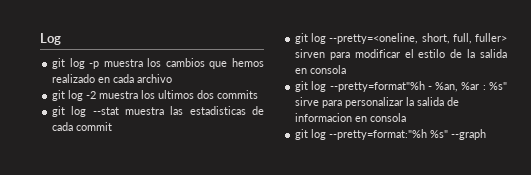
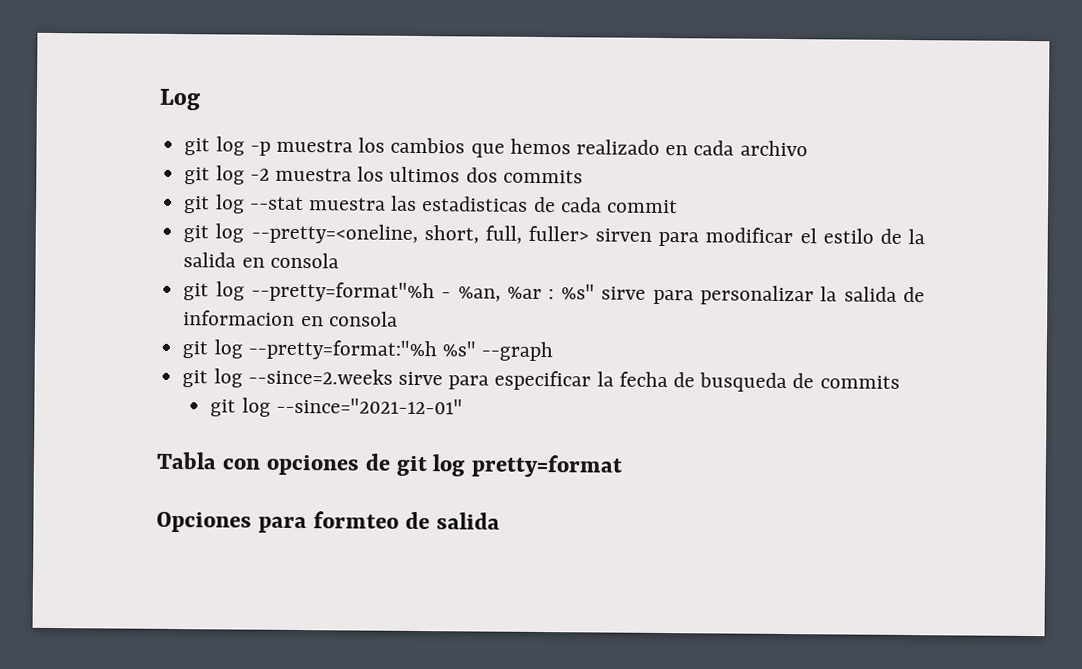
+ git log --since=2.weeks sirve para especificar la fecha de busqueda de commits
+ git log --since="2021-12-01"
+ Tabla con opciones de git log pretty=format
+ Opciones para formteo de salida

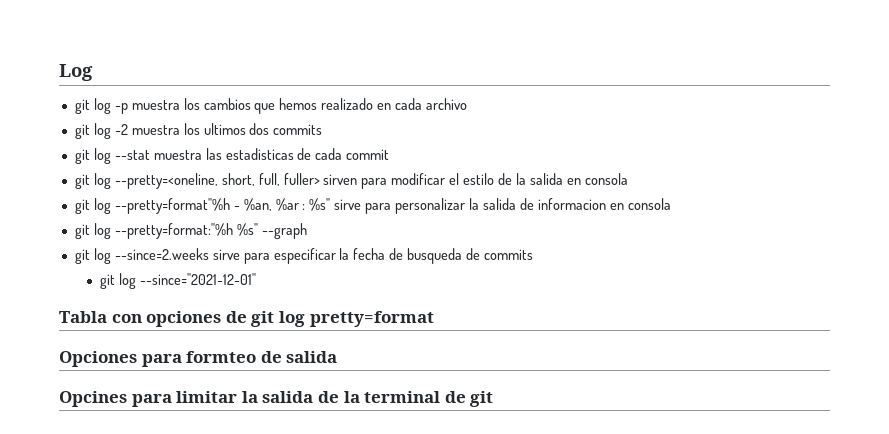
+ Opcines para limitar la salida de la terminal de git

